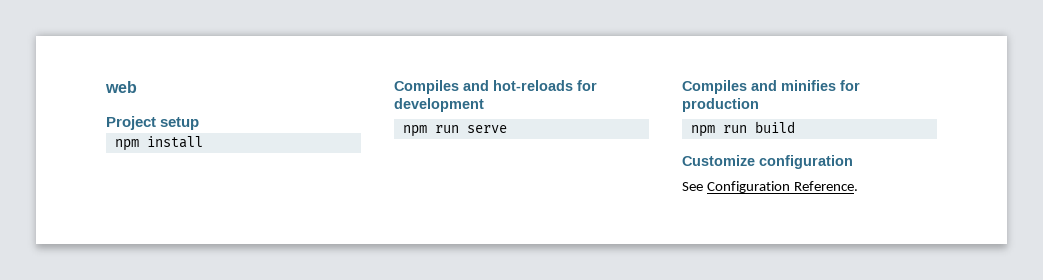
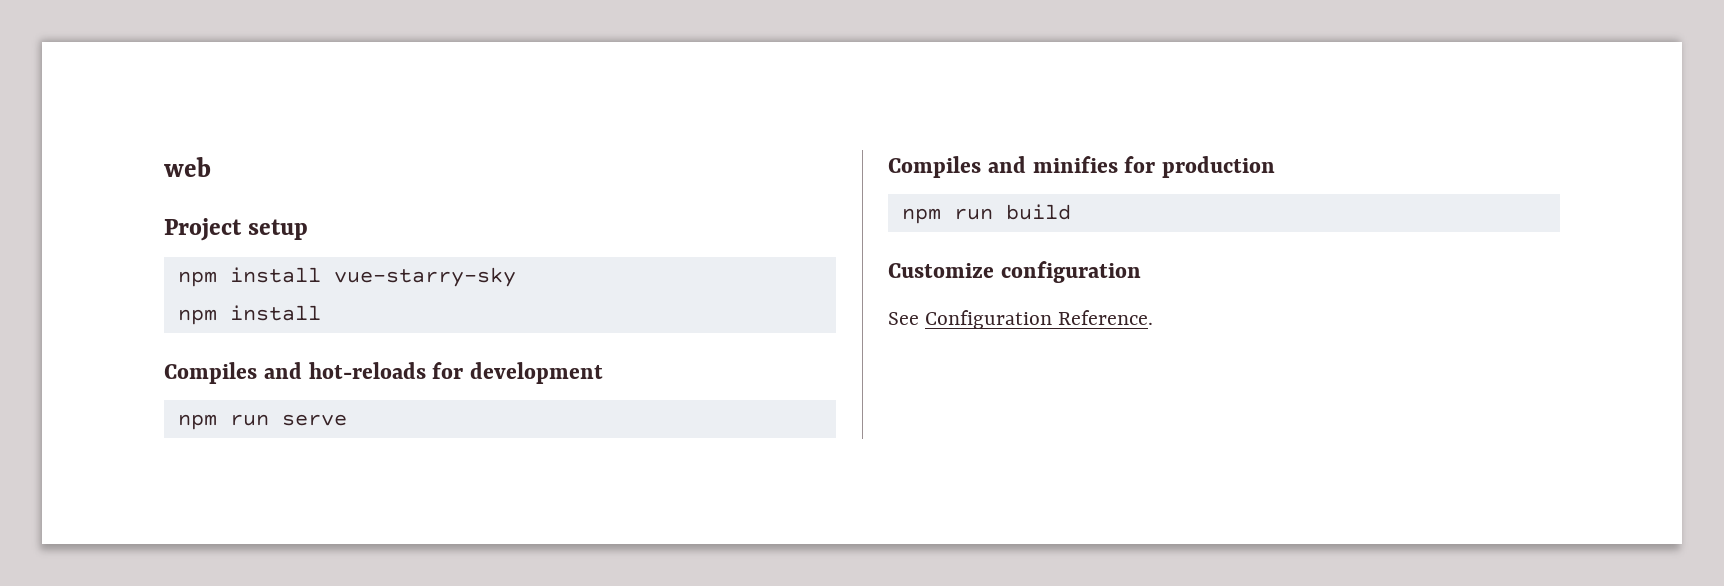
+ npm install vue-starry-sky

